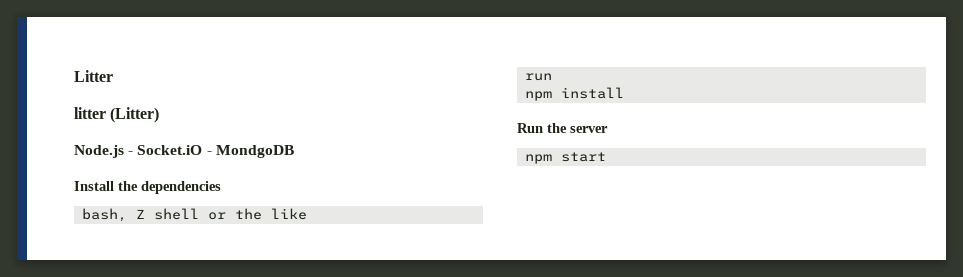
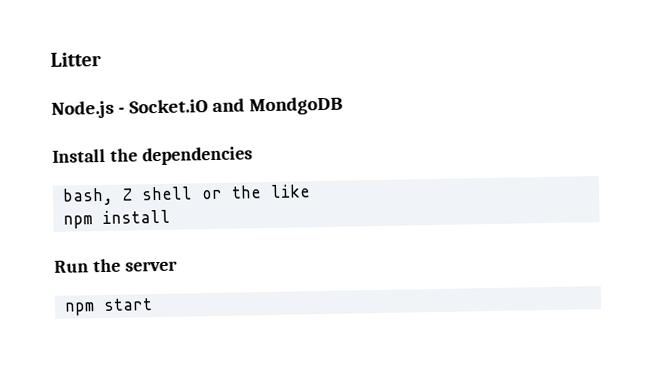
- litter (Litter)
- Node.js - Socket.iO - MondgoDB
+ Node.js - Socket.iO and MondgoDB
- run

